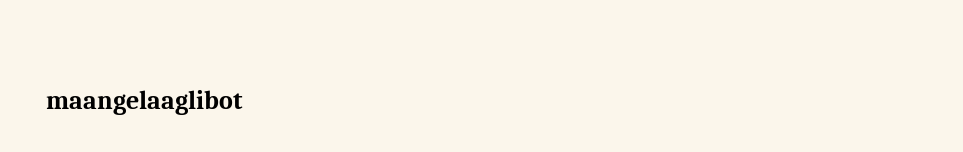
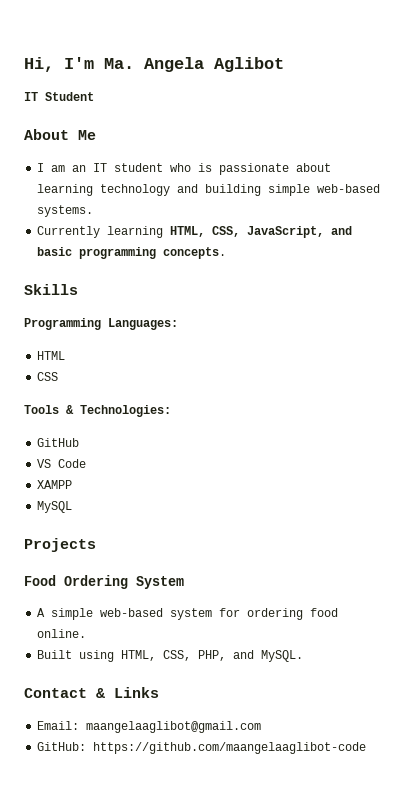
- maangelaaglibot
+ Hi, I'm Ma. Angela Aglibot
+ IT Student
+ About Me
+ I am an IT student who is passionate about learning technology and building simple web-based systems.
+ Currently learning HTML, CSS, JavaScript, and basic programming concepts.
+ Skills
+ Programming Languages:
+ HTML
+ CSS
+ Tools & Technologies:
+ GitHub
+ VS Code
+ XAMPP
+ MySQL
+ Projects
+ Food Ordering System
+ A simple web-based system for ordering food online.
+ Built using HTML, CSS, PHP, and MySQL.
+ Contact & Links
+ Email: maangelaaglibot@gmail.com
+ GitHub: https://github.com/maangelaaglibot-code

